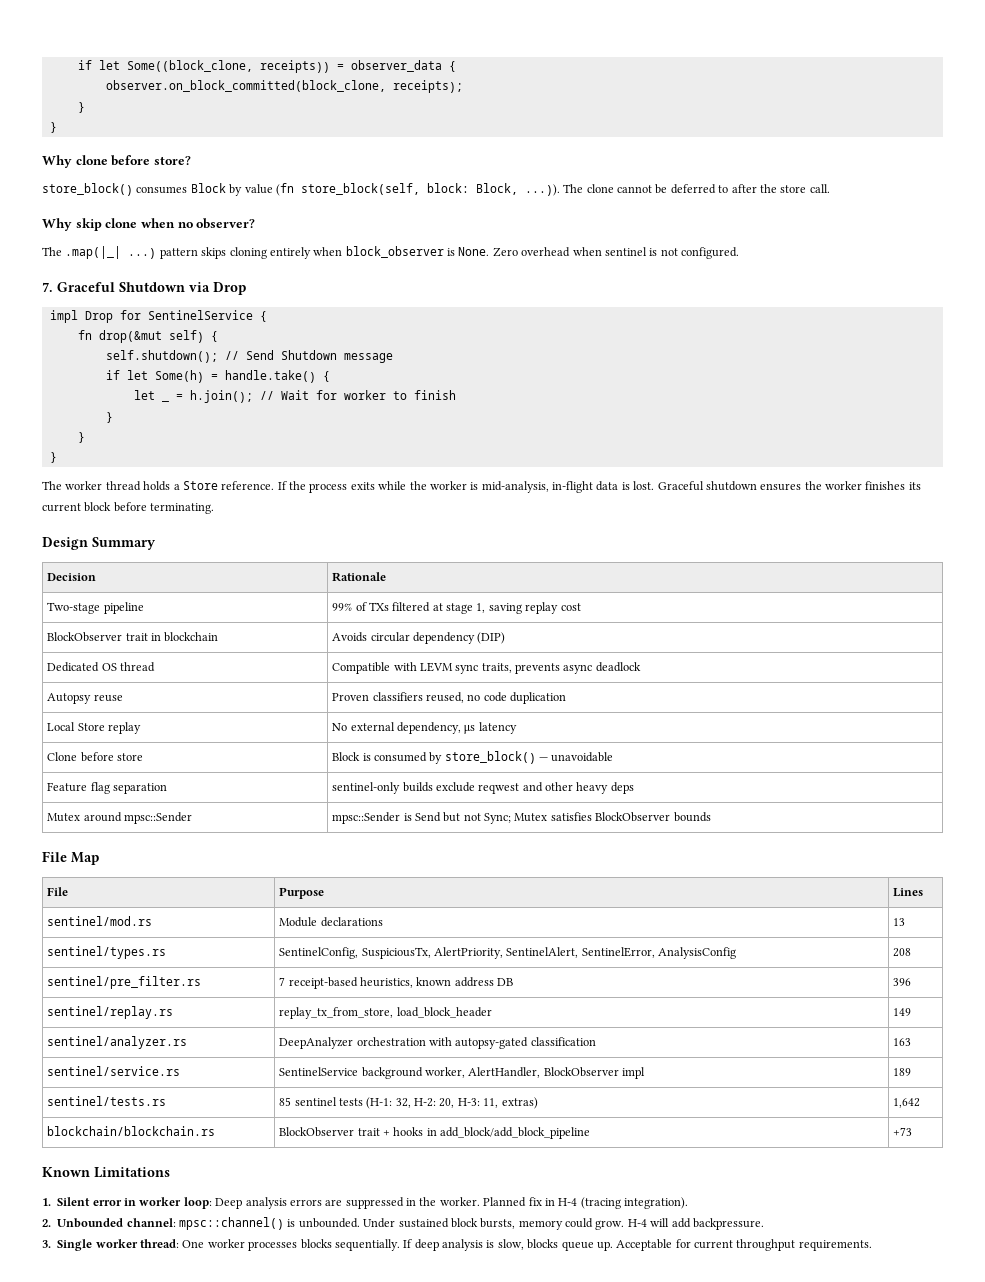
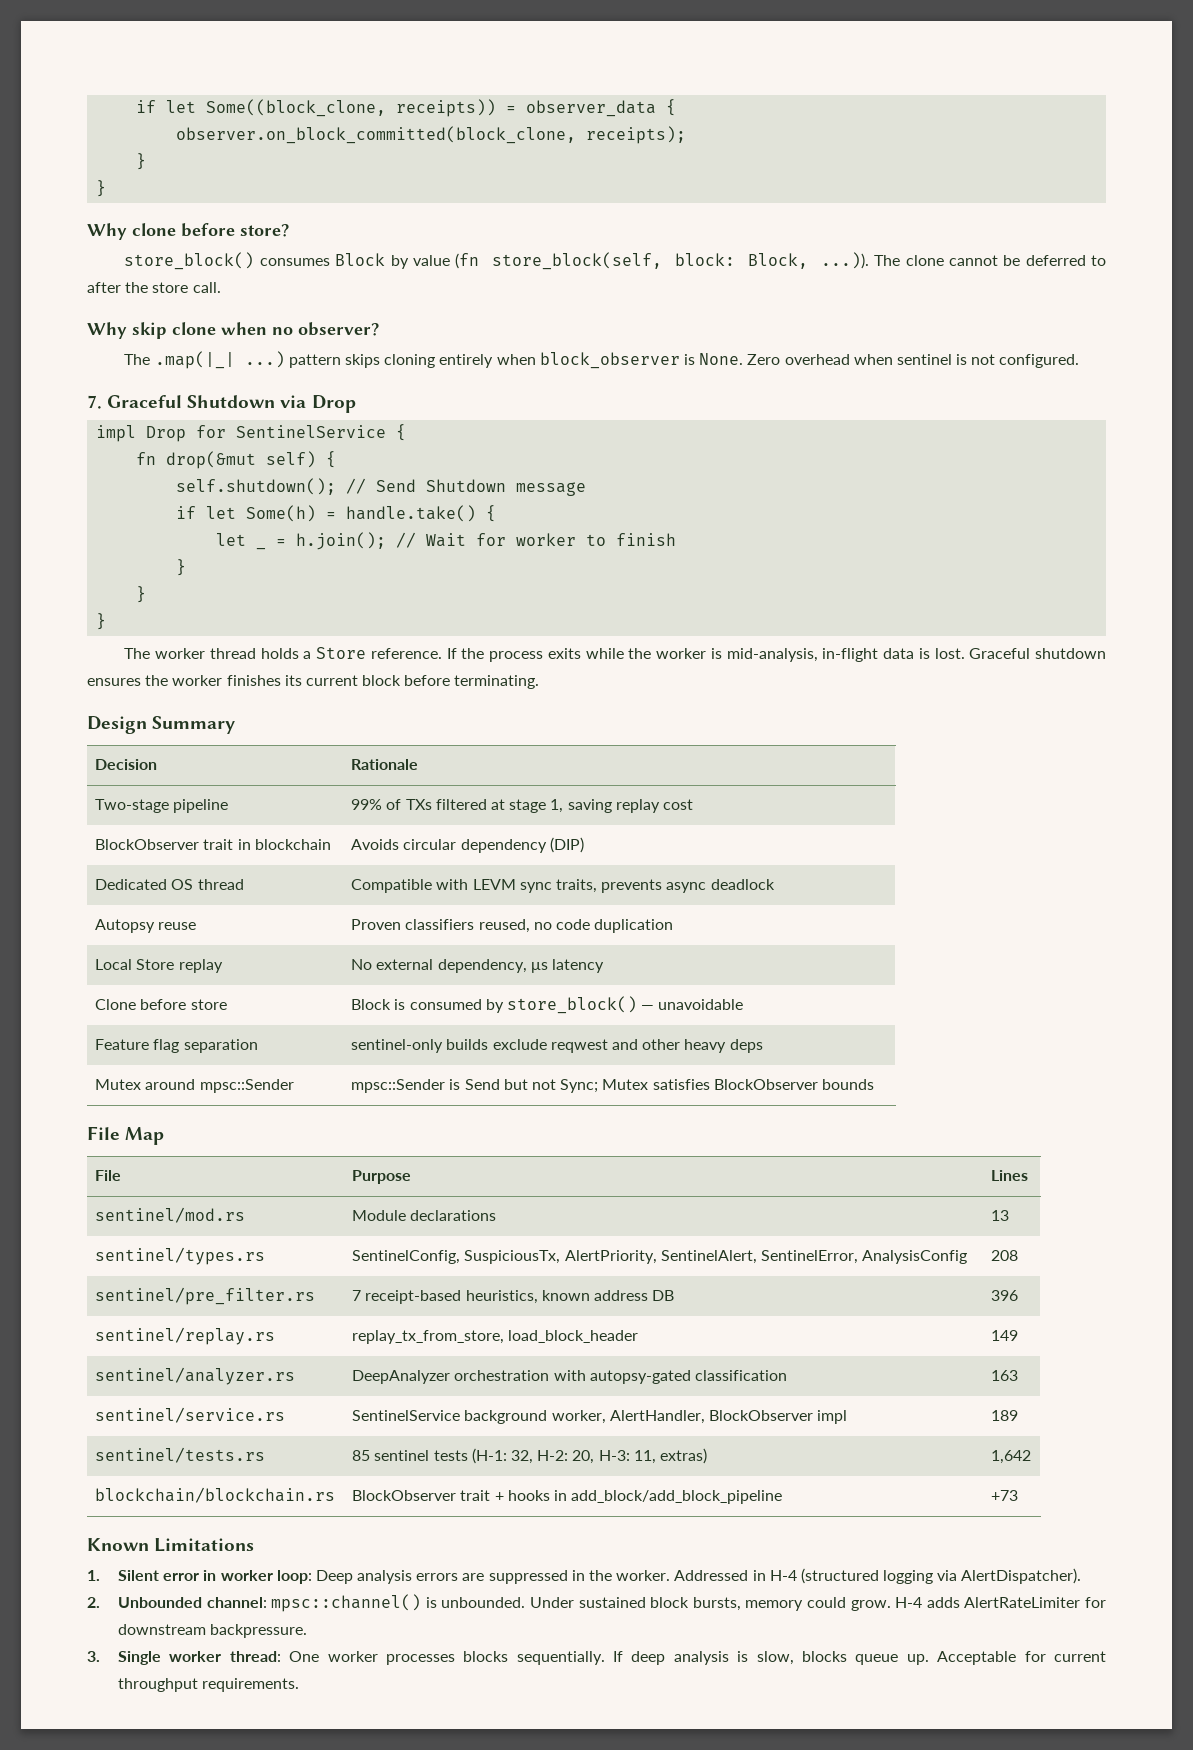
- Planned fix in H-4 (tracing integration).
+ Addressed in H-4 (structured logging via AlertDispatcher).
- H-4 will add backpressure.
+ H-4 adds AlertRateLimiter for downstream backpressure.

